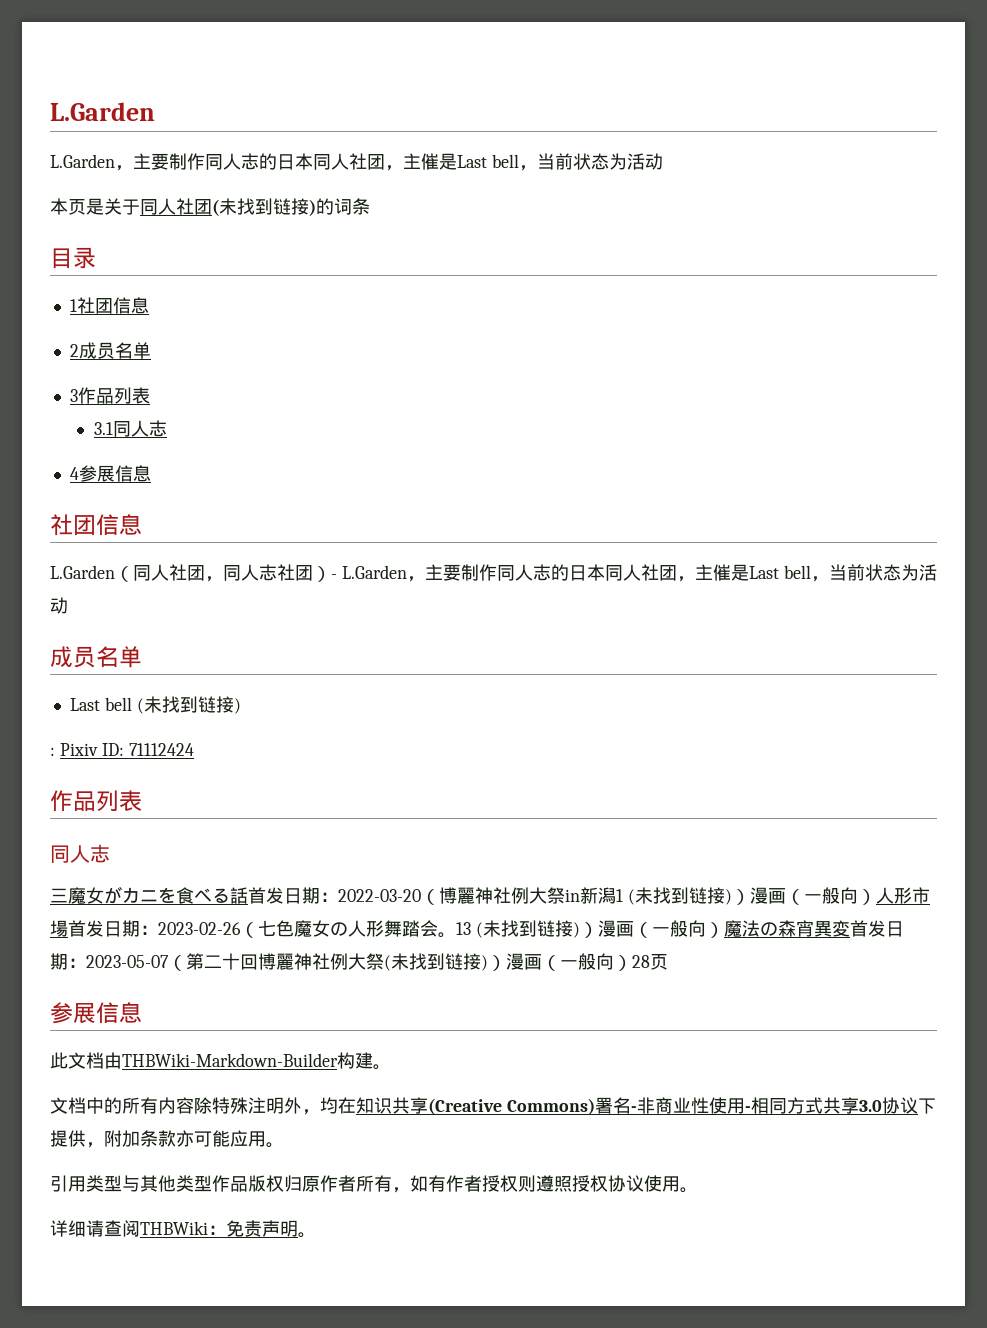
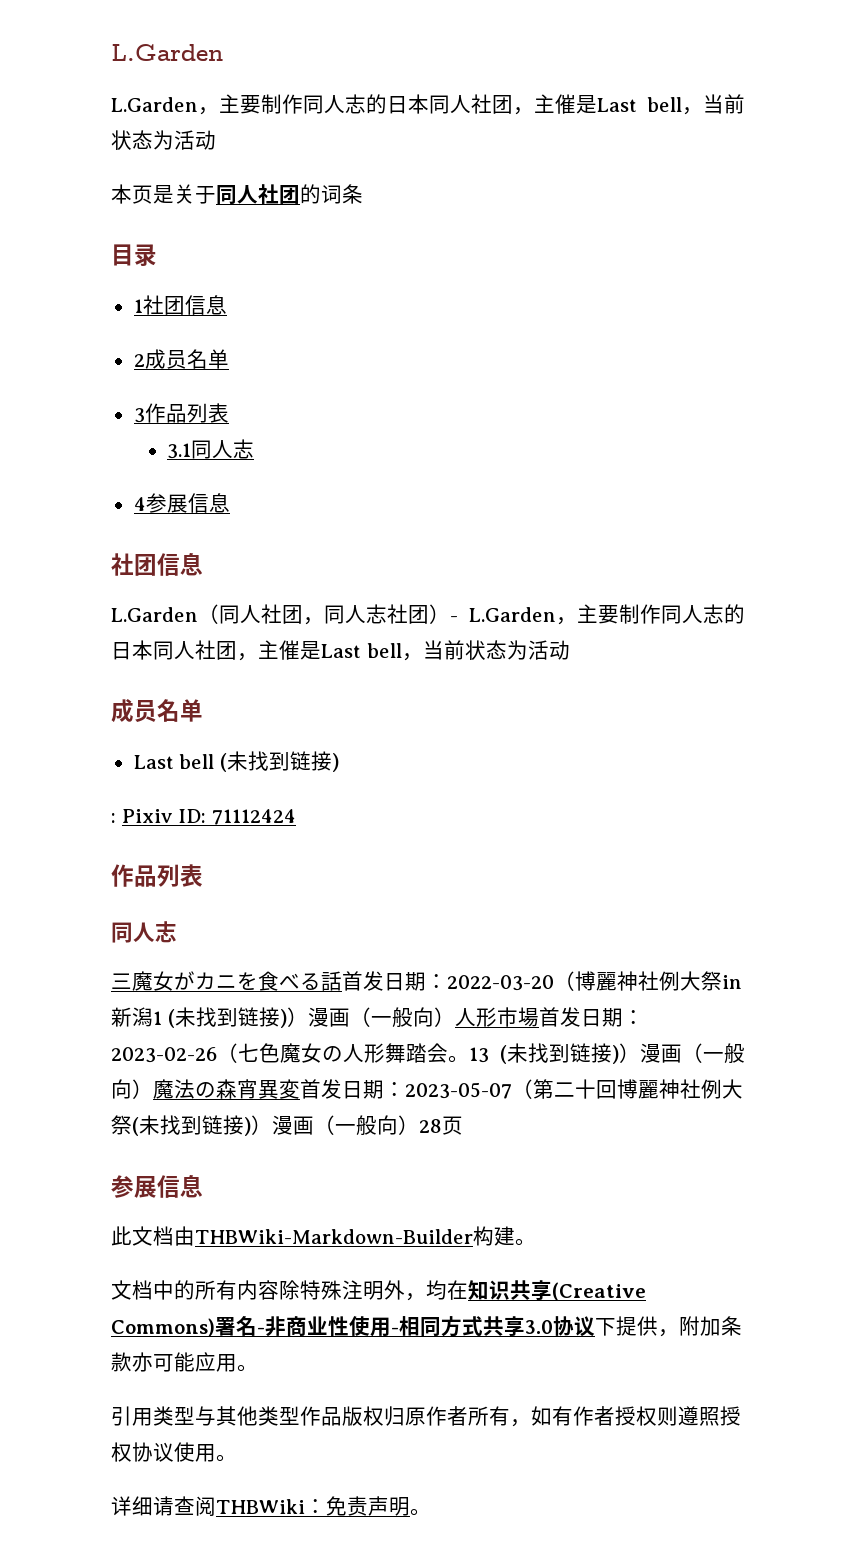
- 本页是关于同人社团(未找到链接)的词条
+ 本页是关于同人社团的词条

